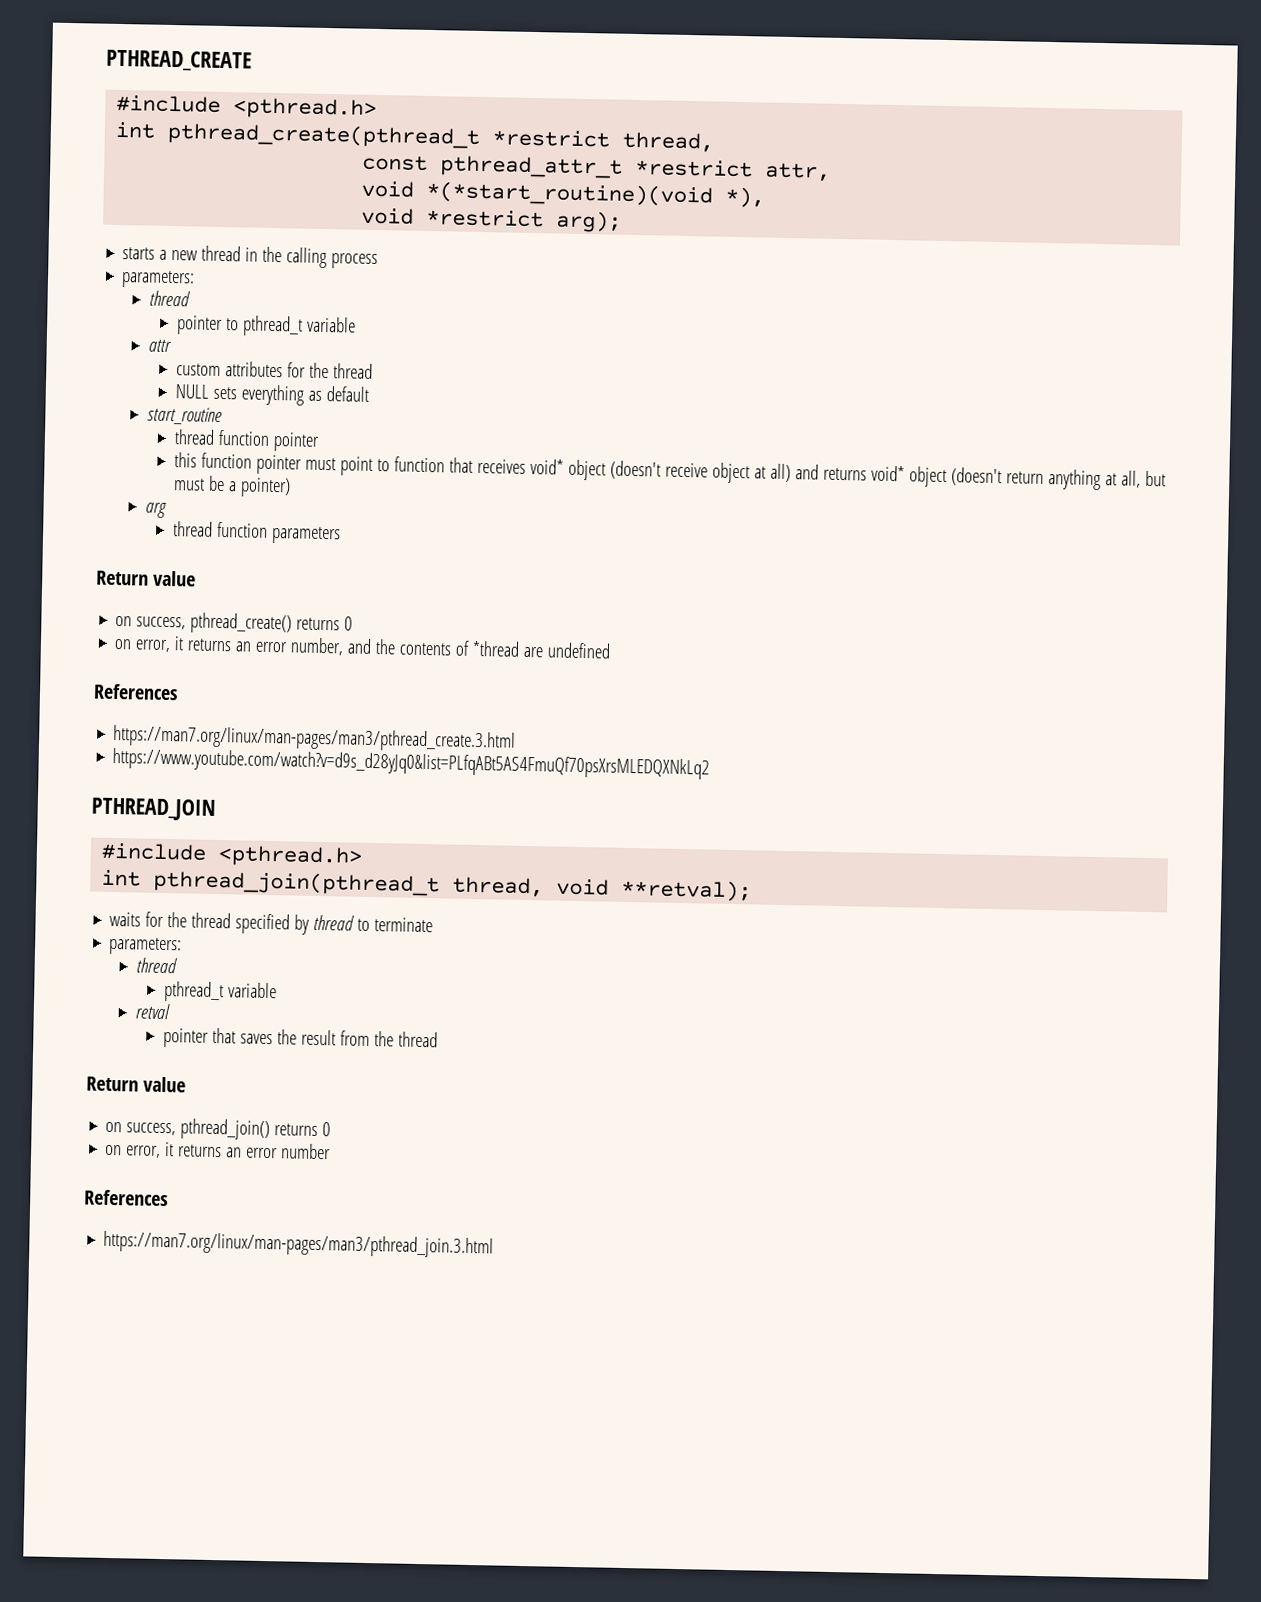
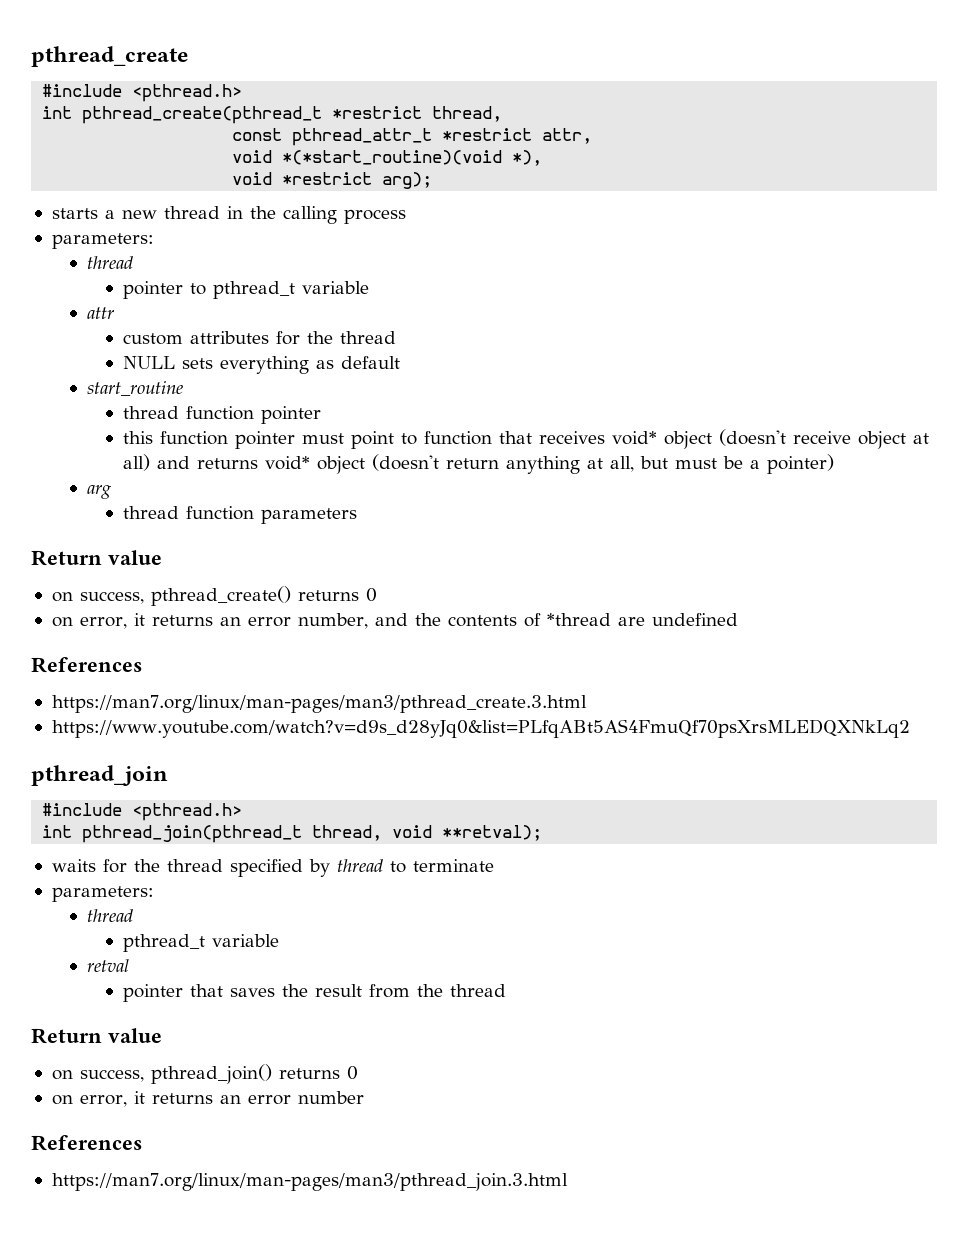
- PTHREAD_CREATE
+ pthread_create
- PTHREAD_JOIN
+ pthread_join

